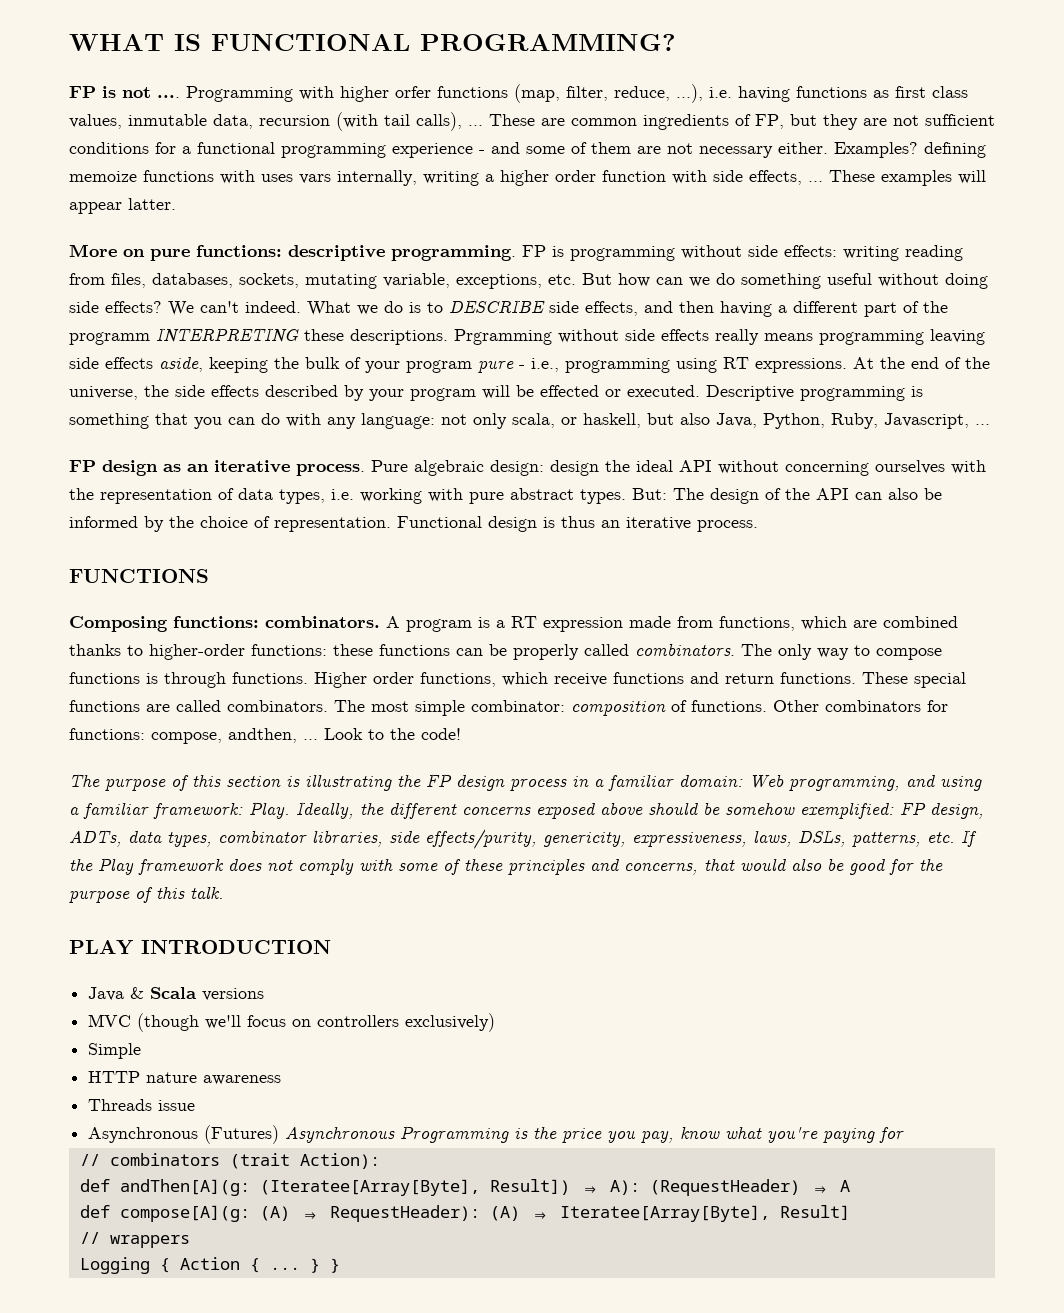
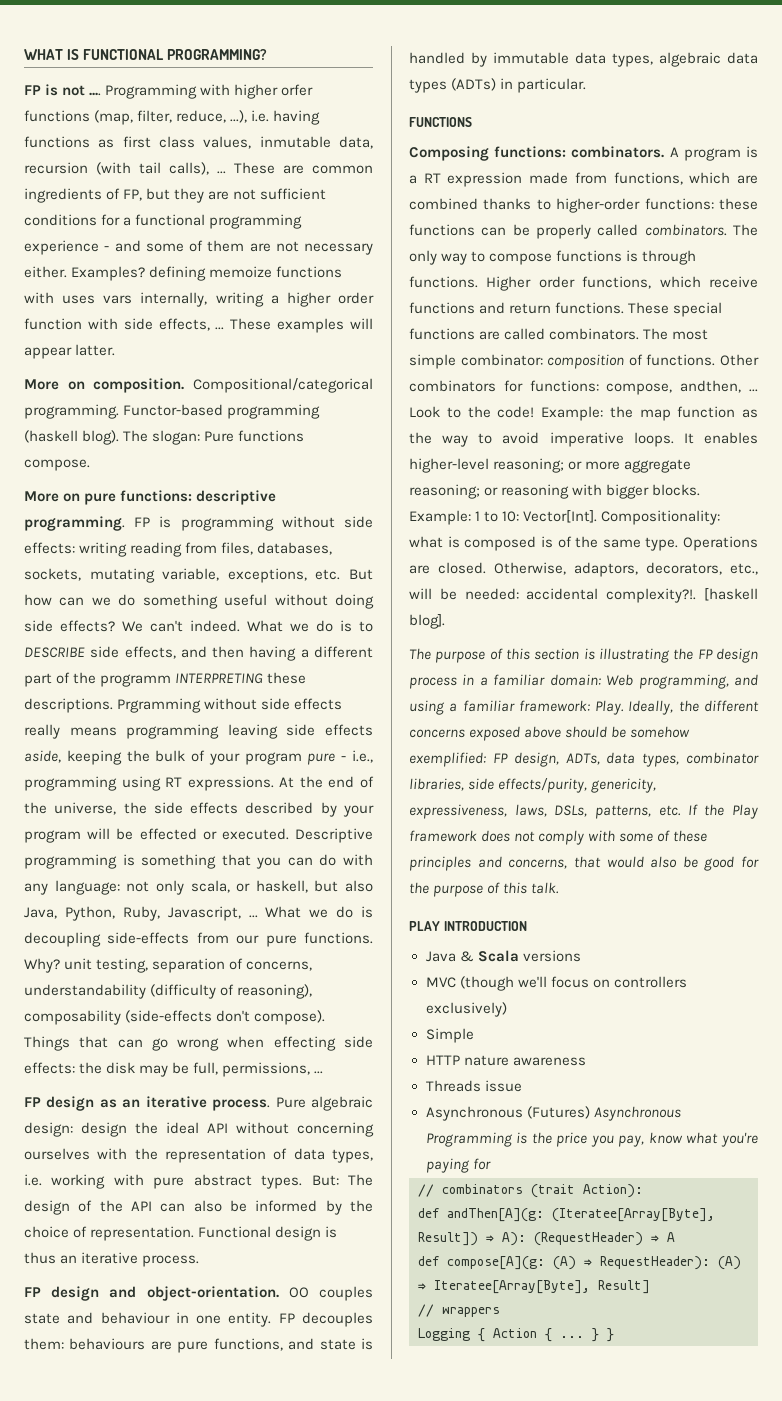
+ More on composition. Compositional/categorical programming. Functor-based programming (haskell blog). The slogan: Pure functions compose.
+ What we do is decoupling side-effects from our pure functions. Why? unit testing, separation of concerns, understandability (difficulty of reasoning), composability (side-effects don't compose). Things that can go wrong when effecting side effects: the disk may be full, permissions, ...
+ FP design and object-orientation. OO couples state and behaviour in one entity. FP decouples them: behaviours are pure functions, and state is handled by immutable data types, algebraic data types (ADTs) in particular.
+ Example: the map function as the way to avoid imperative loops. It enables higher-level reasoning; or more aggregate reasoning; or reasoning with bigger blocks. Example: 1 to 10: Vector[Int]. Compositionality: what is composed is of the same type. Operations are closed. Otherwise, adaptors, decorators, etc., will be needed: accidental complexity?!. [haskell blog].

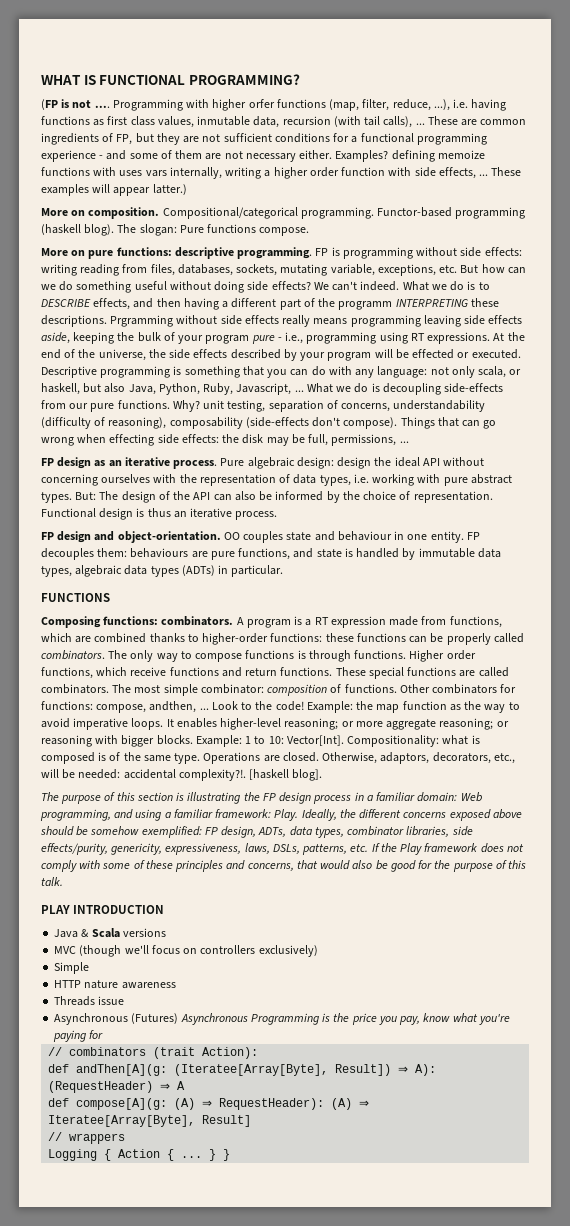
- FP is not ....
+ (FP is not ....
- These examples will appear latter.
+ These examples will appear latter.)
- What we do is to DESCRIBE side effects, and then having a different part of the programm INTERPRETING these descriptions.
+ What we do is to DESCRIBE effects, and then having a different part of the programm INTERPRETING these descriptions.

